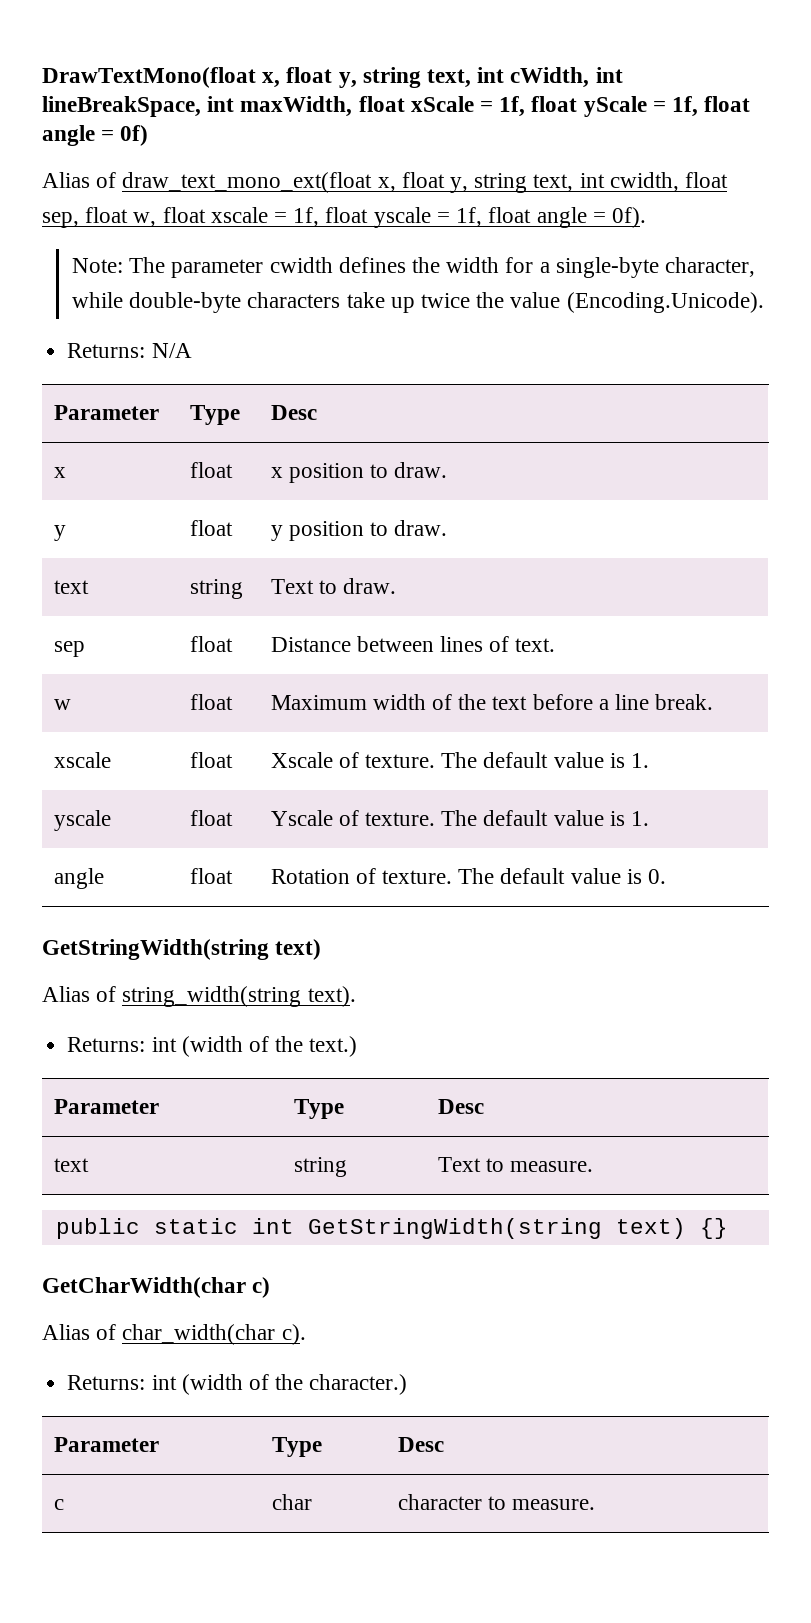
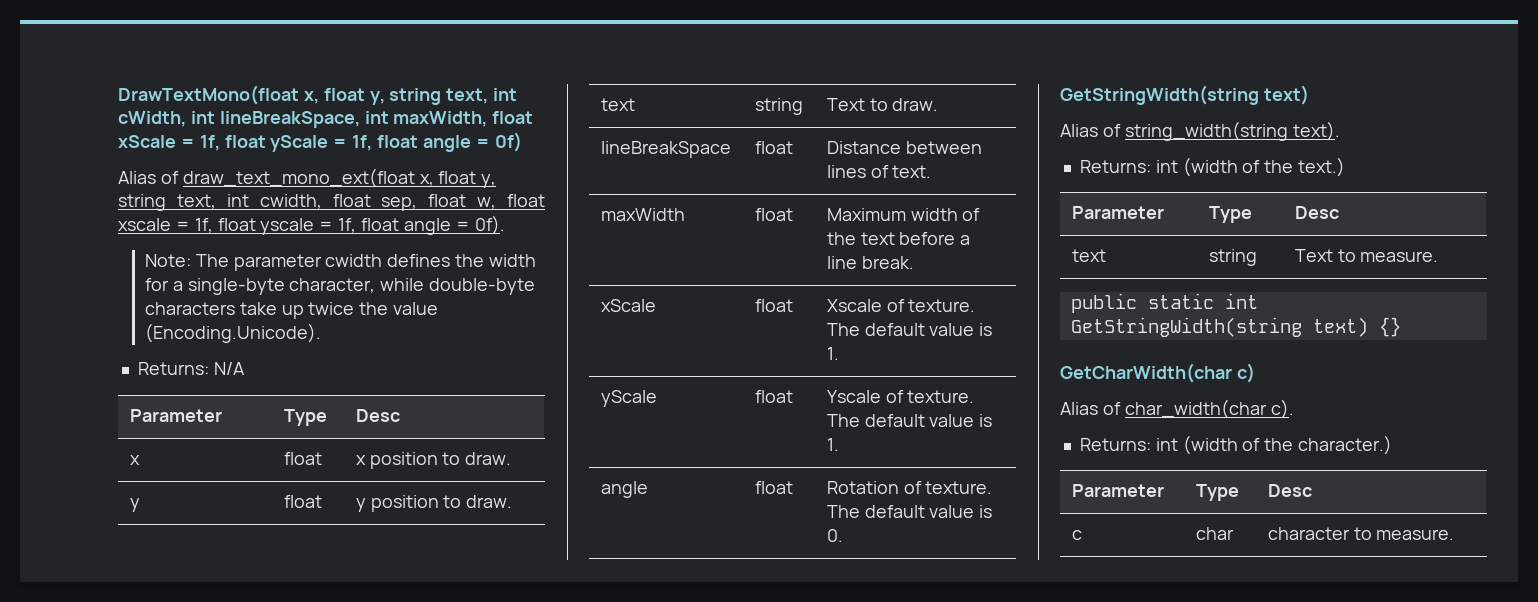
- sep | float | Distance between lines of text.
+ lineBreakSpace | float | Distance between lines of text.
- w | float | Maximum width of the text before a line break.
+ maxWidth | float | Maximum width of the text before a line break.
- xscale | float | Xscale of texture. The default value is 1.
+ xScale | float | Xscale of texture. The default value is 1.
- yscale | float | Yscale of texture. The default value is 1.
+ yScale | float | Yscale of texture. The default value is 1.

